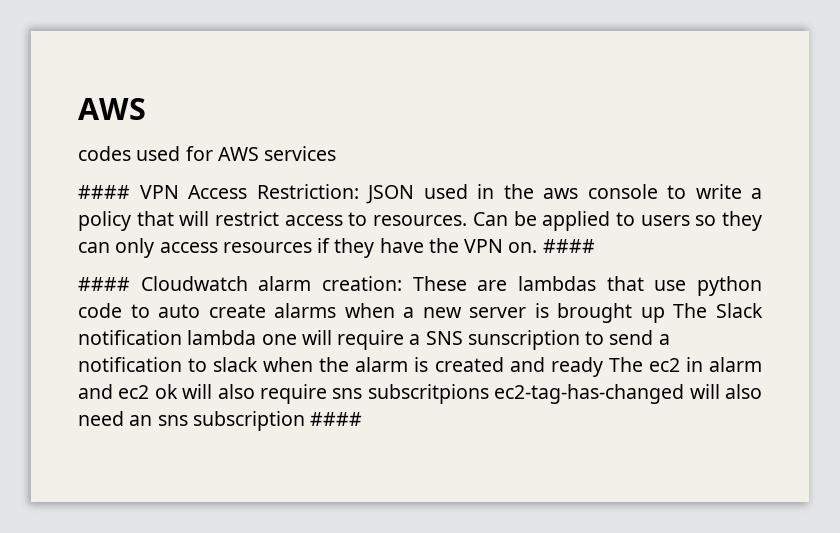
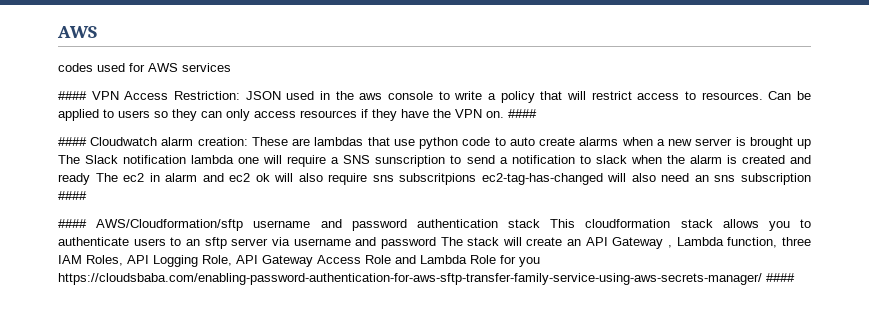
+ #### AWS/Cloudformation/sftp username and password authentication stack This cloudformation stack allows you to authenticate users to an sftp server via username and password The stack will create an API Gateway , Lambda function, three IAM Roles, API Logging Role, API Gateway Access Role and Lambda Role for you https://cloudsbaba.com/enabling-password-authentication-for-aws-sftp-transfer-family-service-using-aws-secrets-manager/ ####

